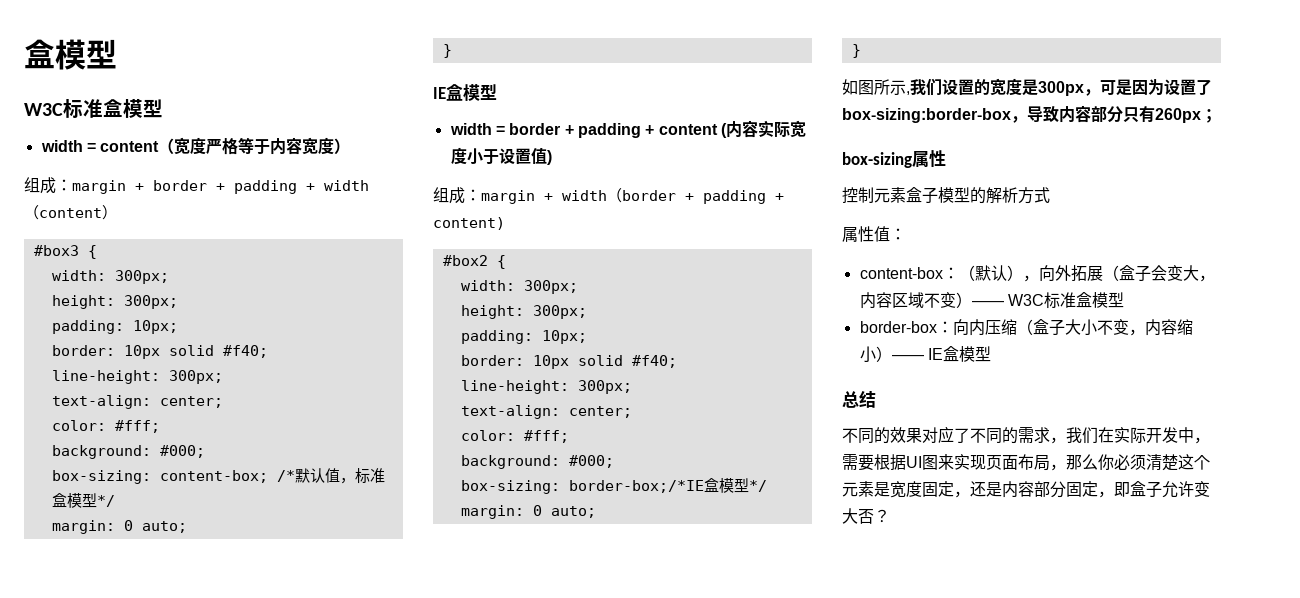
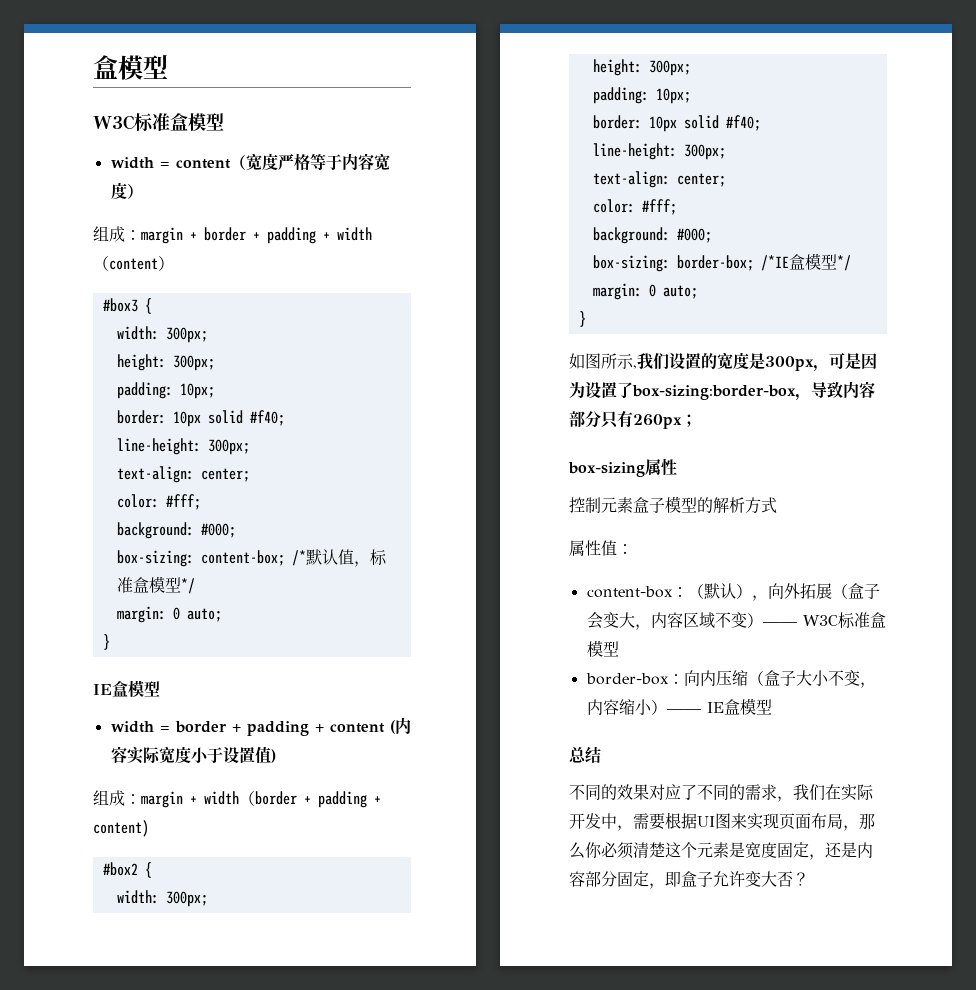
- box-sizing: border-box;/*IE盒模型*/
+ box-sizing: border-box; /*IE盒模型*/

